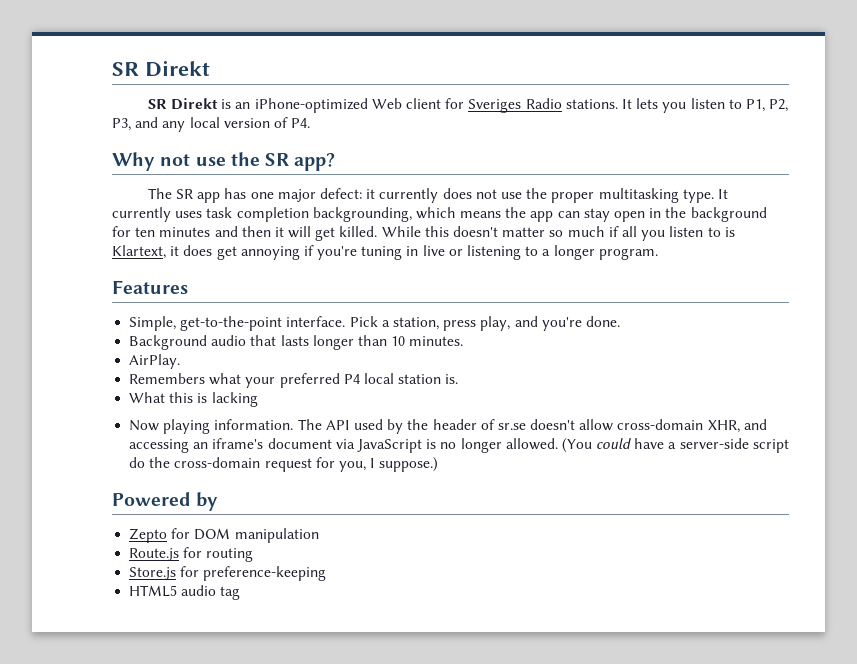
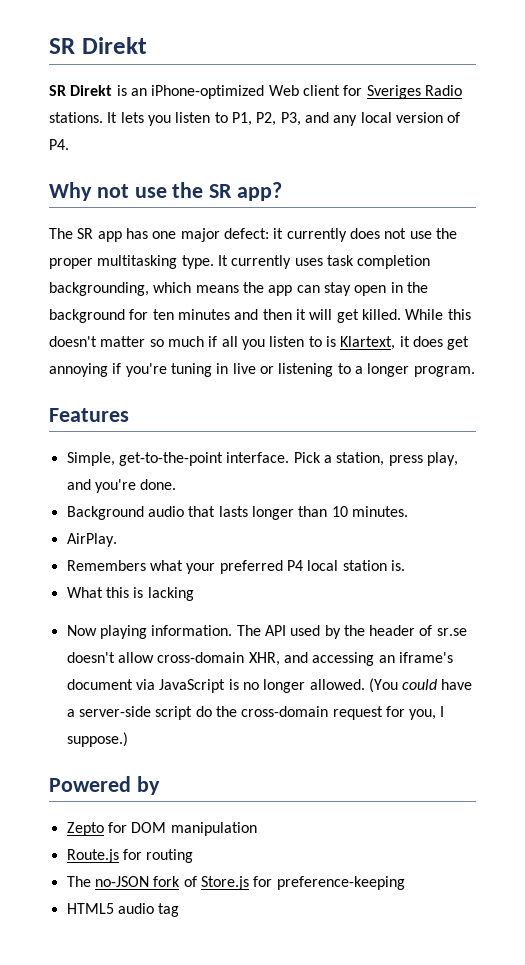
- Store.js for preference-keeping
+ The no-JSON fork of Store.js for preference-keeping

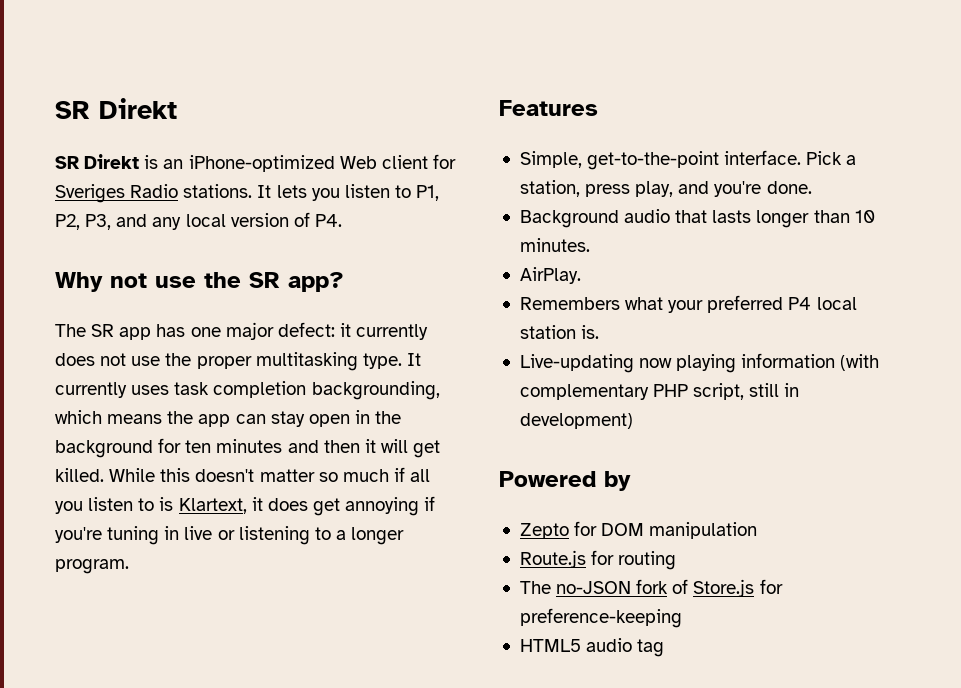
- What this is lacking
- Now playing information. The API used by the header of sr.se doesn't allow cross-domain XHR, and accessing an iframe's document via JavaScript is no longer allowed. (You could have a server-side script do the cross-domain request for you, I suppose.)
+ Live-updating now playing information (with complementary PHP script, still in development)

